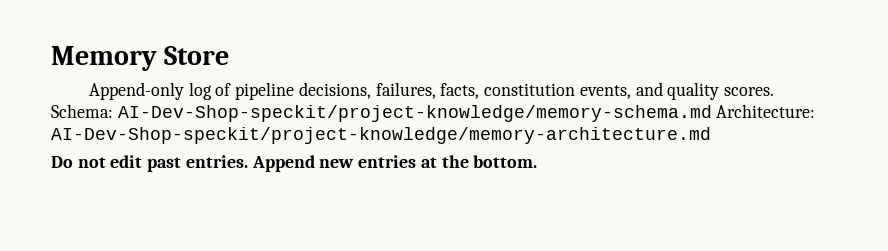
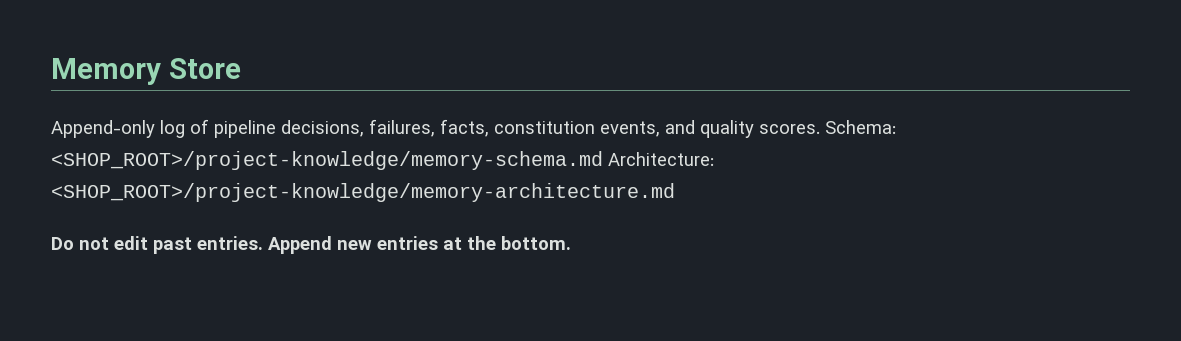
- Schema: AI-Dev-Shop-speckit/project-knowledge/memory-schema.md Architecture: AI-Dev-Shop-speckit/project-knowledge/memory-architecture.md
+ Schema: <SHOP_ROOT>/project-knowledge/memory-schema.md Architecture: <SHOP_ROOT>/project-knowledge/memory-architecture.md

